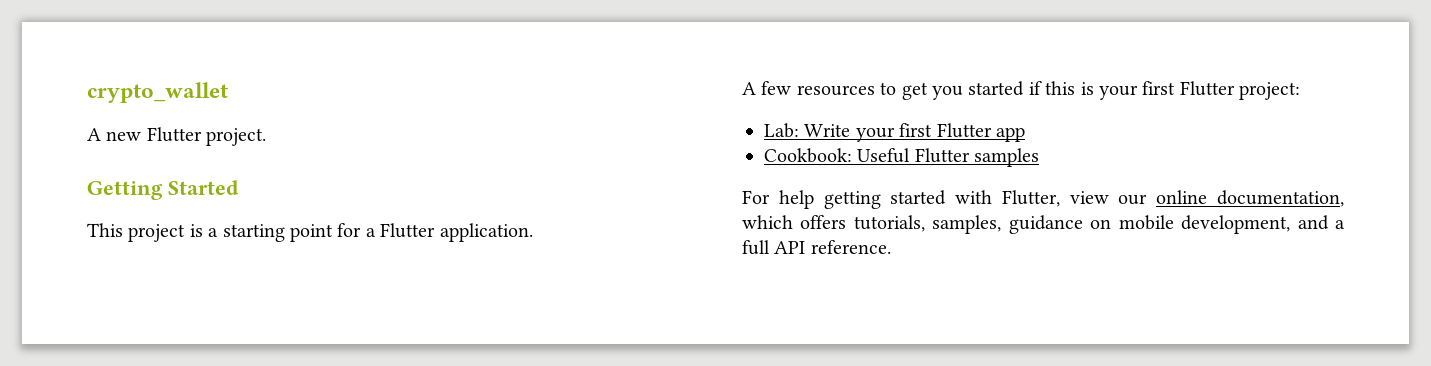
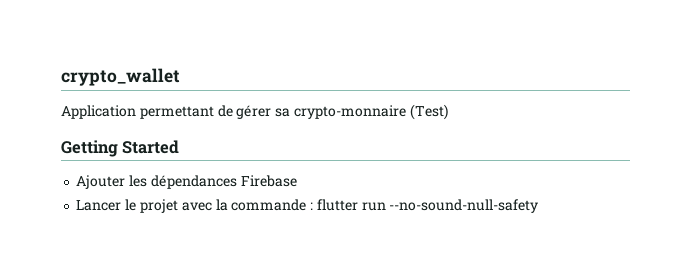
- A new Flutter project.
+ Application permettant de gérer sa crypto-monnaire (Test)
  Getting Started
- This project is a starting point for a Flutter application.
- A few resources to get you started if this is your first Flutter project:
- Lab: Write your first Flutter app
- Cookbook: Useful Flutter samples
- For help getting started with Flutter, view our online documentation, which offers tutorials, samples, guidance on mobile development, and a full API reference.
+ Ajouter les dépendances Firebase
+ Lancer le projet avec la commande : flutter run --no-sound-null-safety

